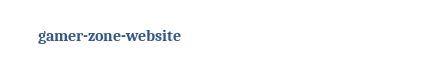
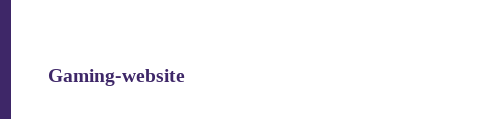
- gamer-zone-website
+ Gaming-website

